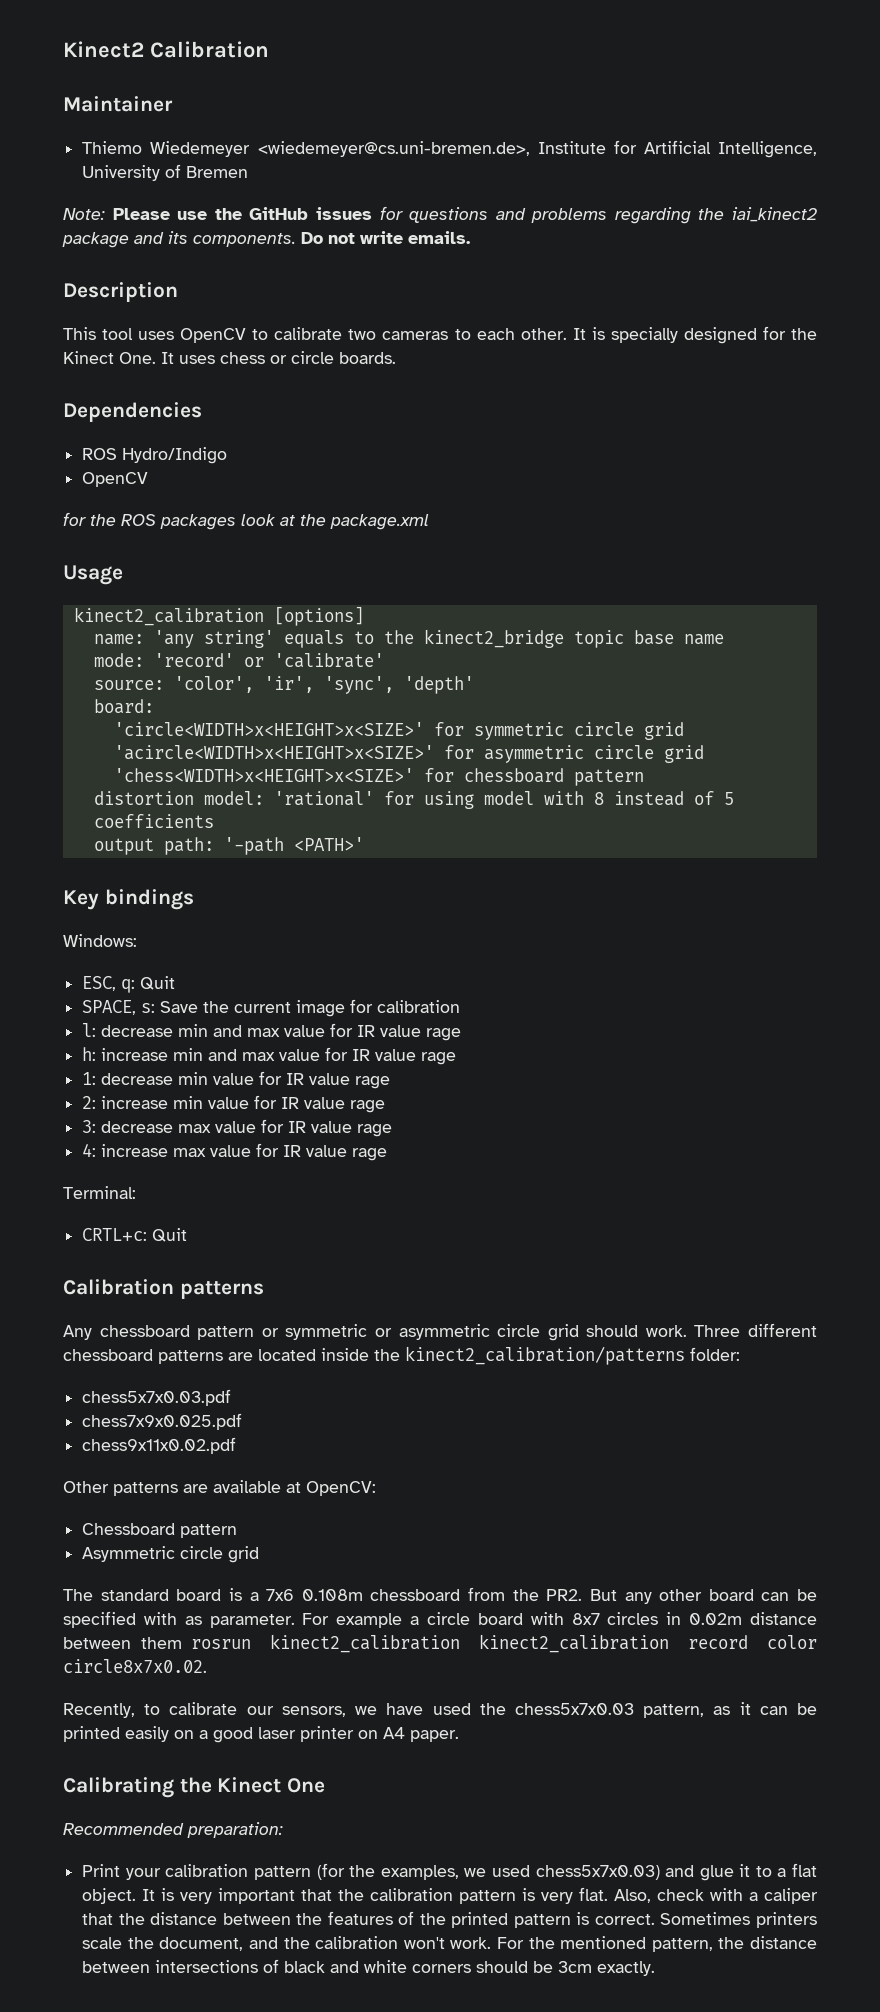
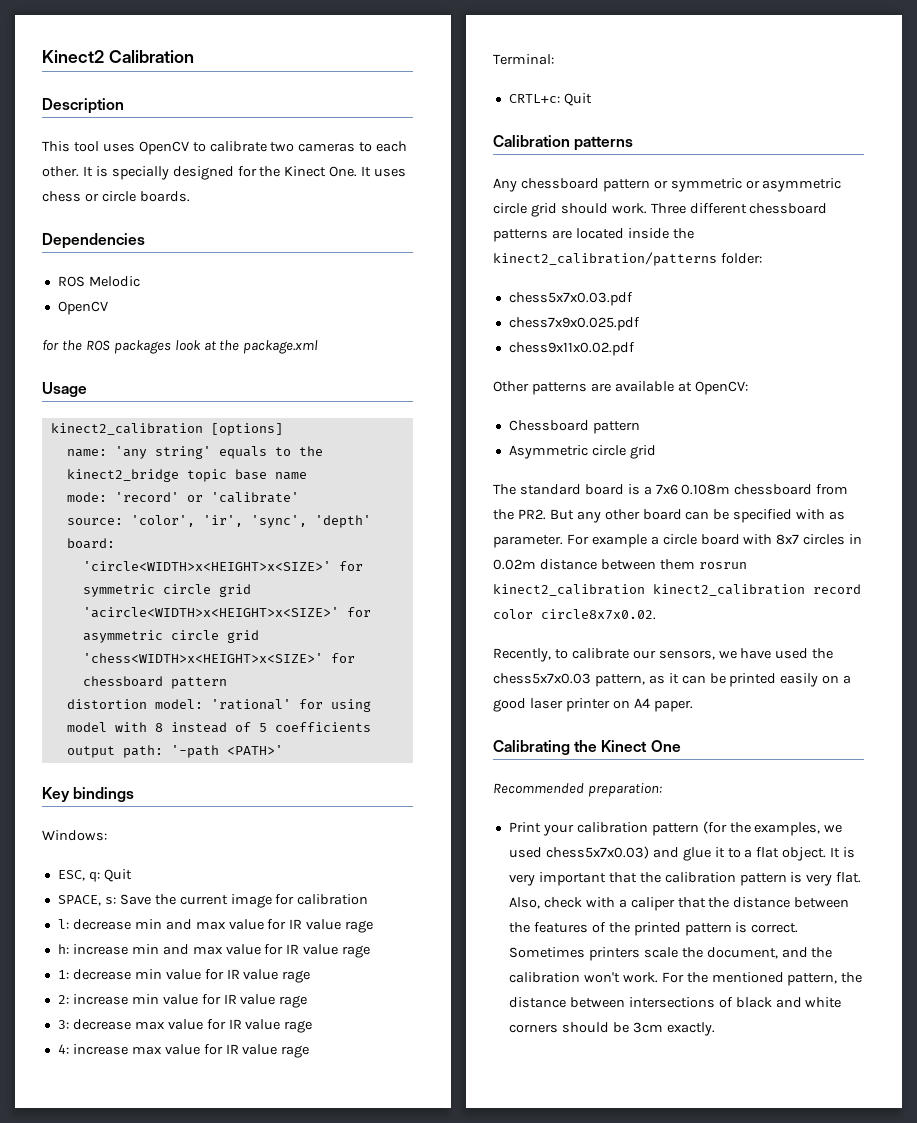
- Maintainer
- Thiemo Wiedemeyer <wiedemeyer@cs.uni-bremen.de>, Institute for Artificial Intelligence, University of Bremen
- Note: Please use the GitHub issues for questions and problems regarding the iai_kinect2 package and its components. Do not write emails.
- ROS Hydro/Indigo
+ ROS Melodic

